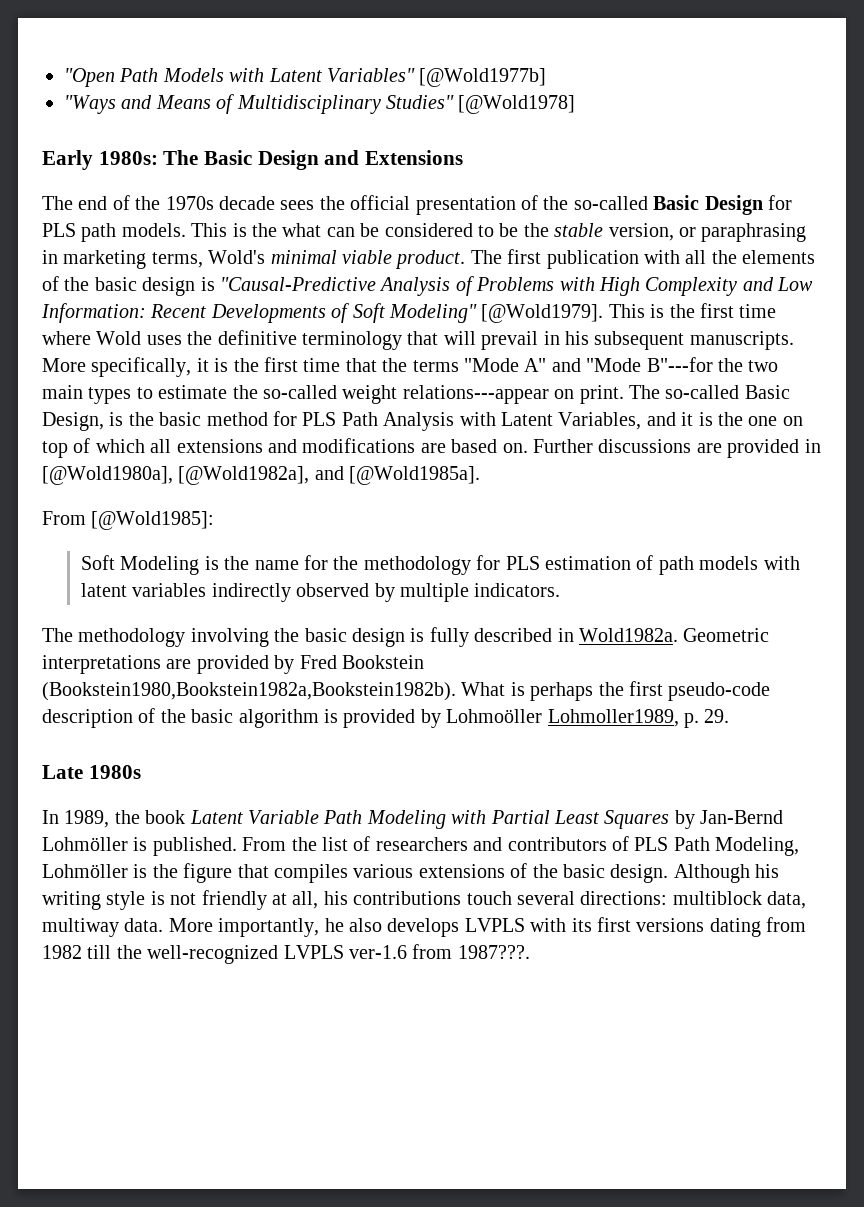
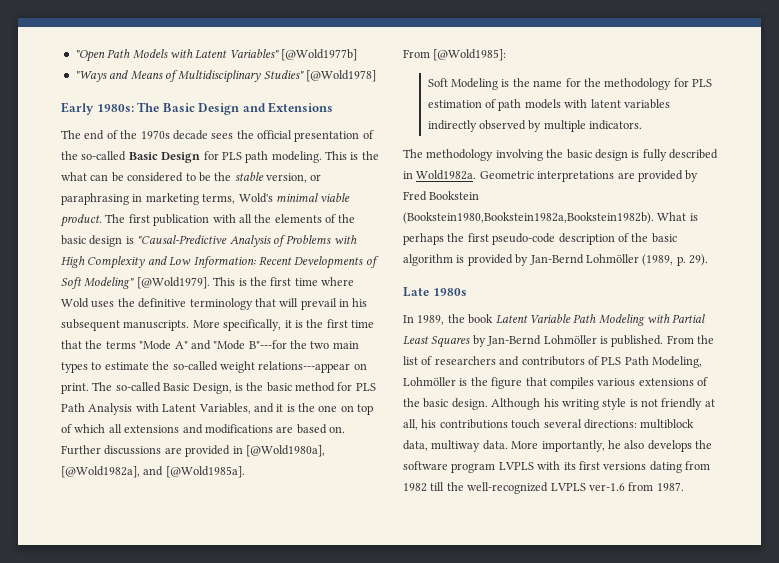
- The end of the 1970s decade sees the official presentation of the so-called Basic Design for PLS path models.
+ The end of the 1970s decade sees the official presentation of the so-called Basic Design for PLS path modeling.
- What is perhaps the first pseudo-code description of the basic algorithm is provided by Lohmoöller Lohmoller1989, p. 29.
+ What is perhaps the first pseudo-code description of the basic algorithm is provided by Jan-Bernd Lohmöller (1989, p. 29).
- More importantly, he also develops LVPLS with its first versions dating from 1982 till the well-recognized LVPLS ver-1.6 from 1987???.
+ More importantly, he also develops the software program LVPLS with its first versions dating from 1982 till the well-recognized LVPLS ver-1.6 from 1987.

